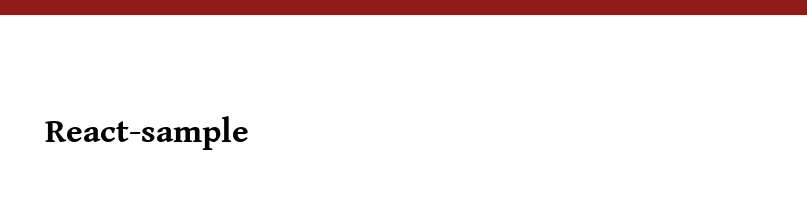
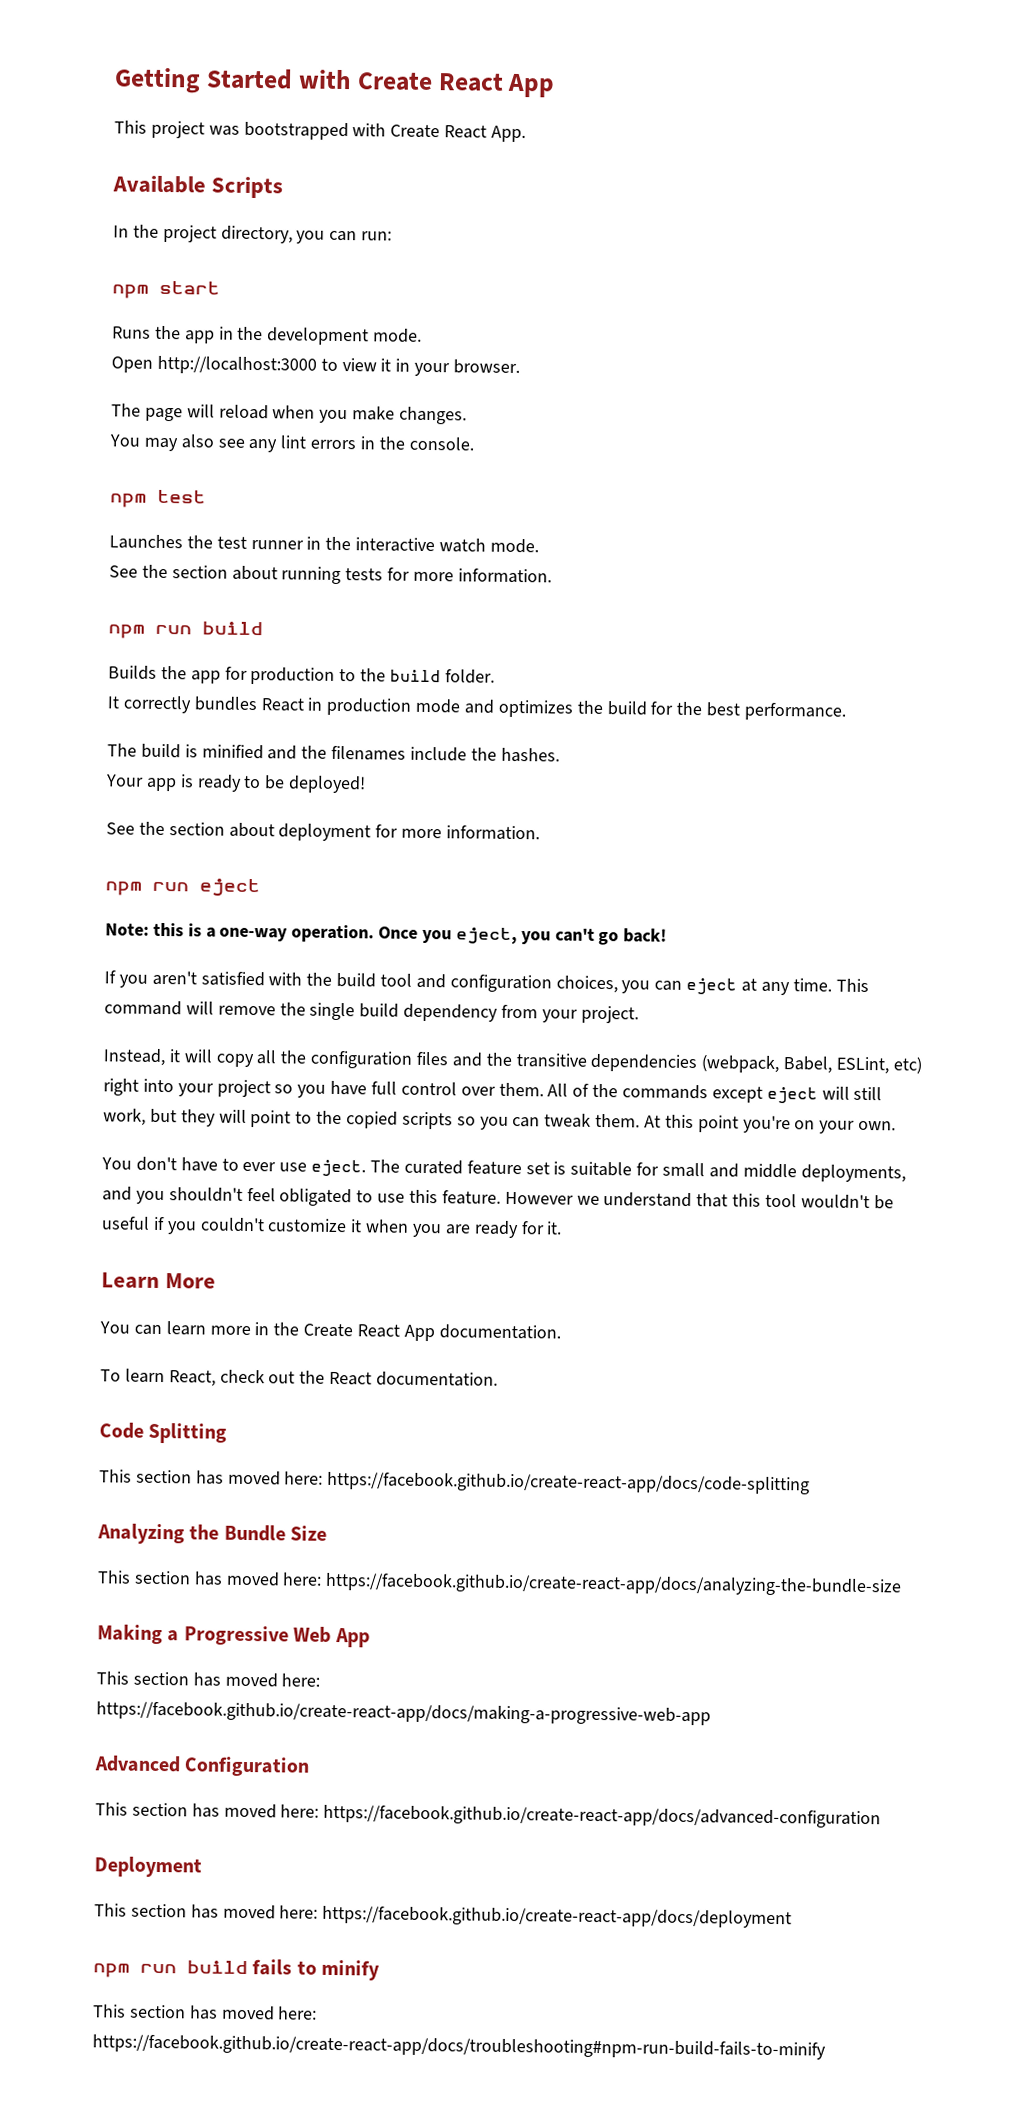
- React-sample
+ Getting Started with Create React App
+ This project was bootstrapped with Create React App.
+ Available Scripts
+ In the project directory, you can run:
+ npm start
+ Runs the app in the development mode.
+ Open http://localhost:3000 to view it in your browser.
+ The page will reload when you make changes.
+ You may also see any lint errors in the console.
+ npm test
+ Launches the test runner in the interactive watch mode.
+ See the section about running tests for more information.
+ npm run build
+ Builds the app for production to the build folder.
+ It correctly bundles React in production mode and optimizes the build for the best performance.
+ The build is minified and the filenames include the hashes.
+ Your app is ready to be deployed!
+ See the section about deployment for more information.
+ npm run eject
+ Note: this is a one-way operation. Once you eject, you can't go back!
+ If you aren't satisfied with the build tool and configuration choices, you can eject at any time. This command will remove the single build dependency from your project.
+ Instead, it will copy all the configuration files and the transitive dependencies (webpack, Babel, ESLint, etc) right into your project so you have full control over them. All of the commands except eject will still work, but they will point to the copied scripts so you can tweak them. At this point you're on your own.
+ You don't have to ever use eject. The curated feature set is suitable for small and middle deployments, and you shouldn't feel obligated to use this feature. However we understand that this tool wouldn't be useful if you couldn't customize it when you are ready for it.
+ Learn More
+ You can learn more in the Create React App documentation.
+ To learn React, check out the React documentation.
+ Code Splitting
+ This section has moved here: https://facebook.github.io/create-react-app/docs/code-splitting
+ Analyzing the Bundle Size
+ This section has moved here: https://facebook.github.io/create-react-app/docs/analyzing-the-bundle-size
+ Making a Progressive Web App
+ This section has moved here: https://facebook.github.io/create-react-app/docs/making-a-progressive-web-app
+ Advanced Configuration
+ This section has moved here: https://facebook.github.io/create-react-app/docs/advanced-configuration
+ Deployment
+ This section has moved here: https://facebook.github.io/create-react-app/docs/deployment
+ npm run build fails to minify
+ This section has moved here: https://facebook.github.io/create-react-app/docs/troubleshooting#npm-run-build-fails-to-minify

